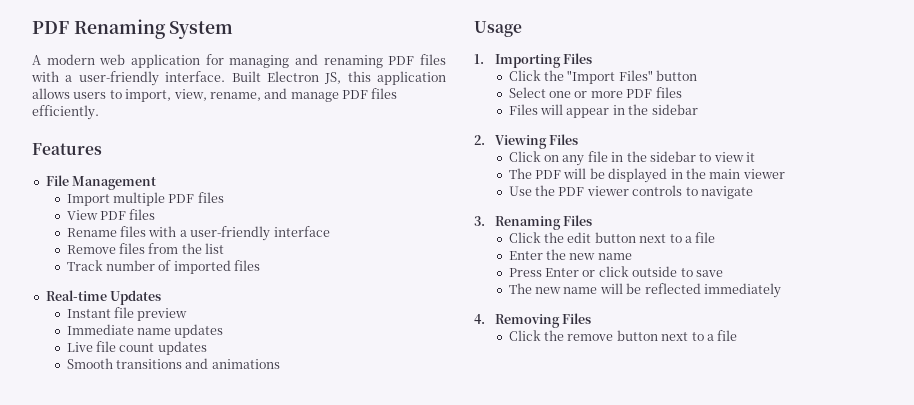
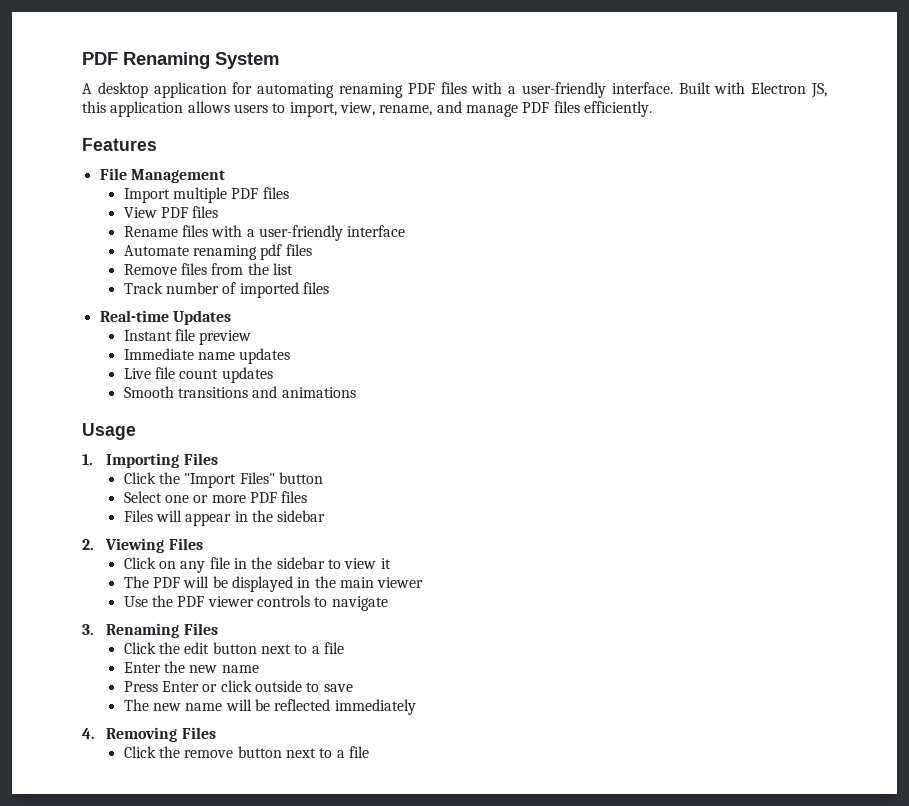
- A modern web application for managing and renaming PDF files with a user-friendly interface.
+ A desktop application for automating renaming PDF files with a user-friendly interface.
- Built Electron JS, this application allows users to import, view, rename, and manage PDF files efficiently.
+ Built with Electron JS, this application allows users to import, view, rename, and manage PDF files efficiently.
+ Automate renaming pdf files

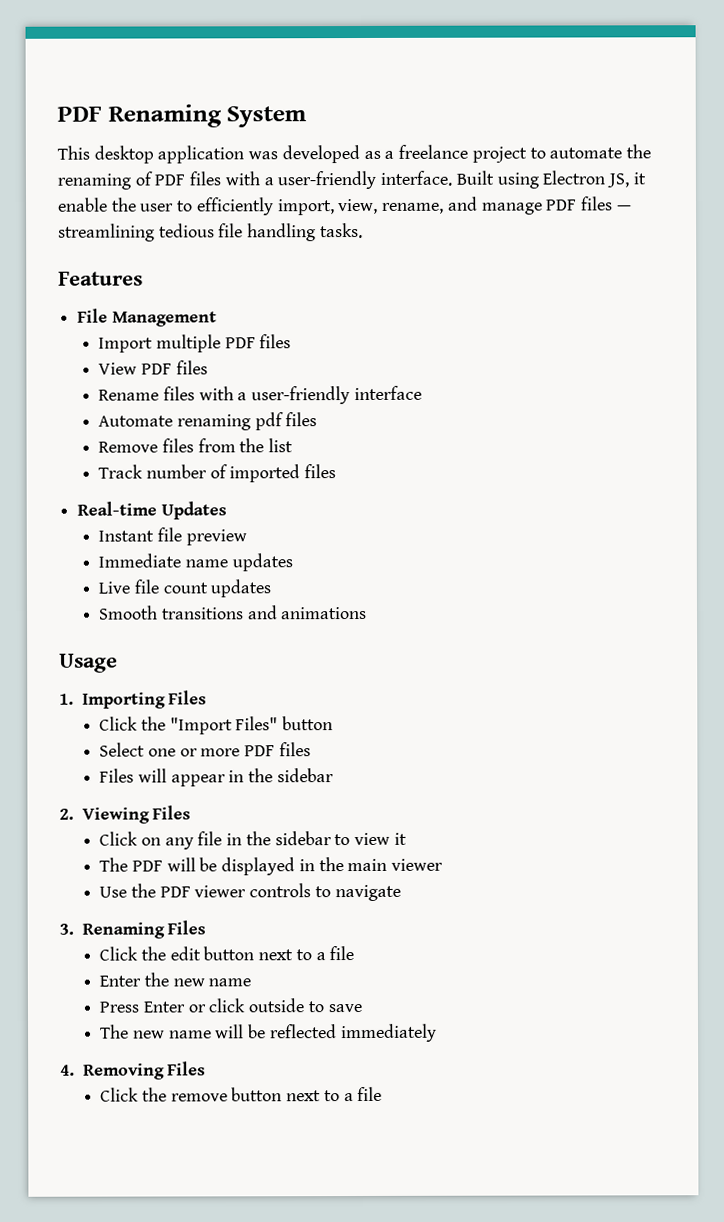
- A desktop application for automating renaming PDF files with a user-friendly interface.
+ This desktop application was developed as a freelance project to automate the renaming of PDF files with a user-friendly interface.
- Built with Electron JS, this application allows users to import, view, rename, and manage PDF files efficiently.
+ Built using Electron JS, it enable the user to efficiently import, view, rename, and manage PDF files — streamlining tedious file handling tasks.

